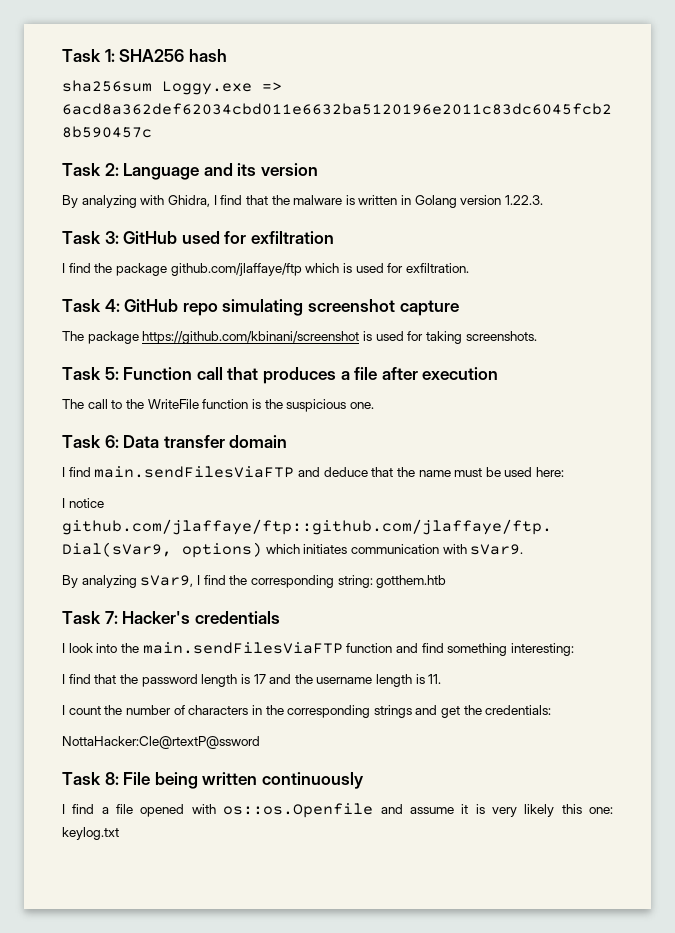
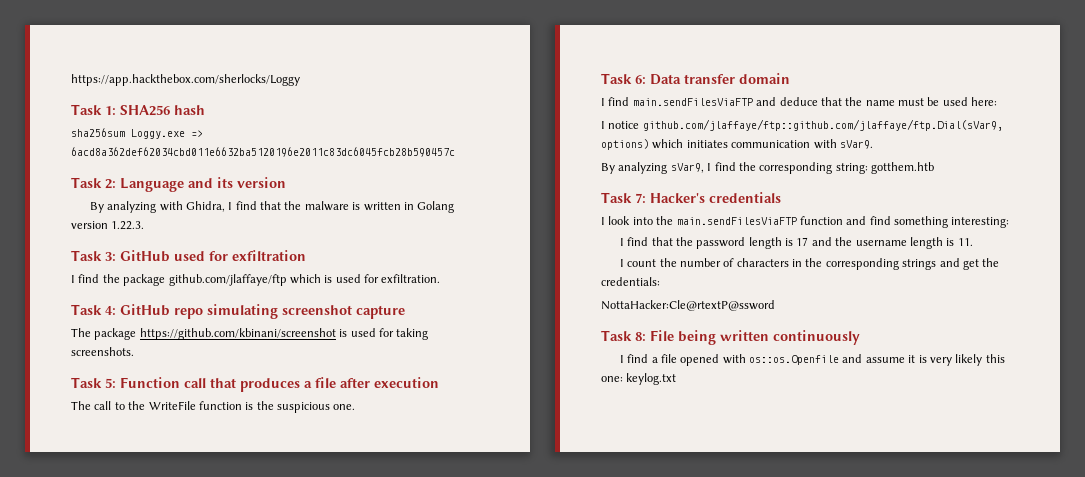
+ https://app.hackthebox.com/sherlocks/Loggy

